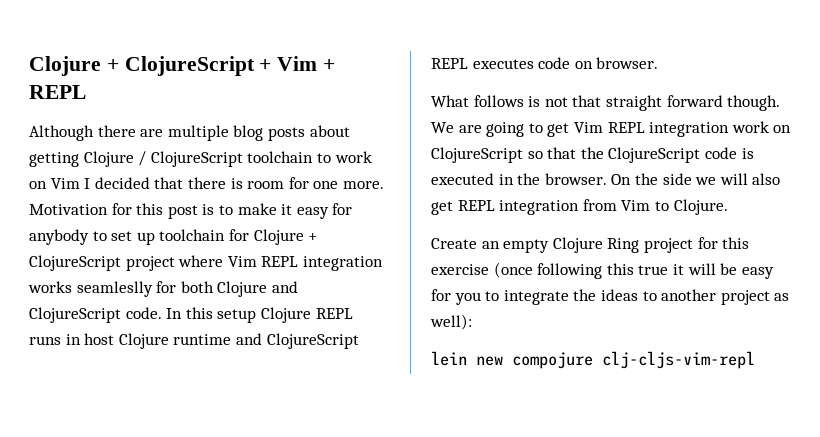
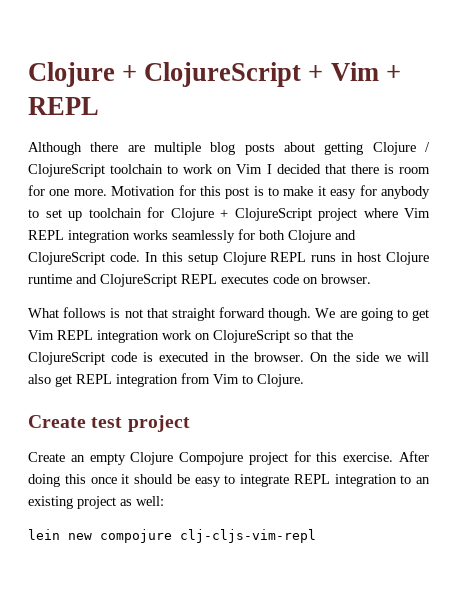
- Motivation for this post is to make it easy for anybody to set up toolchain for Clojure + ClojureScript project where Vim REPL integration works seamleslly for both Clojure and ClojureScript code.
+ Motivation for this post is to make it easy for anybody to set up toolchain for Clojure + ClojureScript project where Vim REPL integration works seamlessly for both Clojure and ClojureScript code.
+ Create test project
- Create an empty Clojure Ring project for this exercise (once following this true it will be easy for you to integrate the ideas to another project as well):
+ Create an empty Clojure Compojure project for this exercise. After doing this once it should be easy to integrate REPL integration to an existing project as well:

